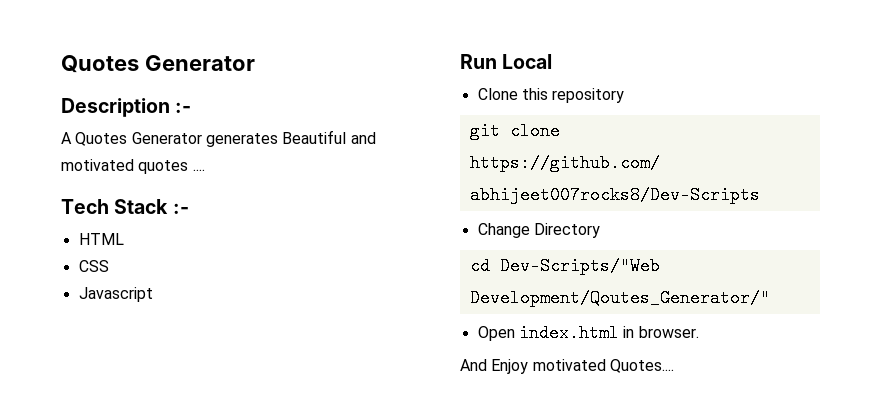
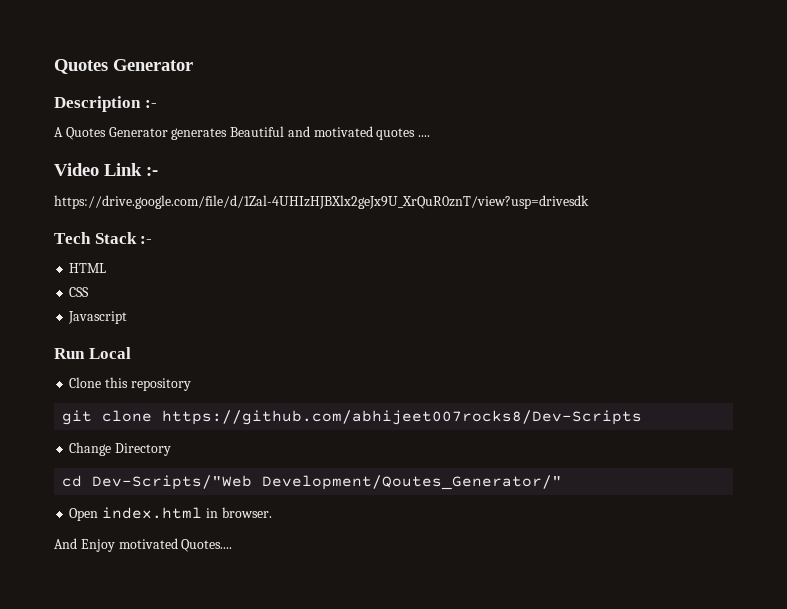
+ Video Link :-
+ https://drive.google.com/file/d/1Zal-4UHIzHJBXlx2geJx9U_XrQuR0znT/view?usp=drivesdk

